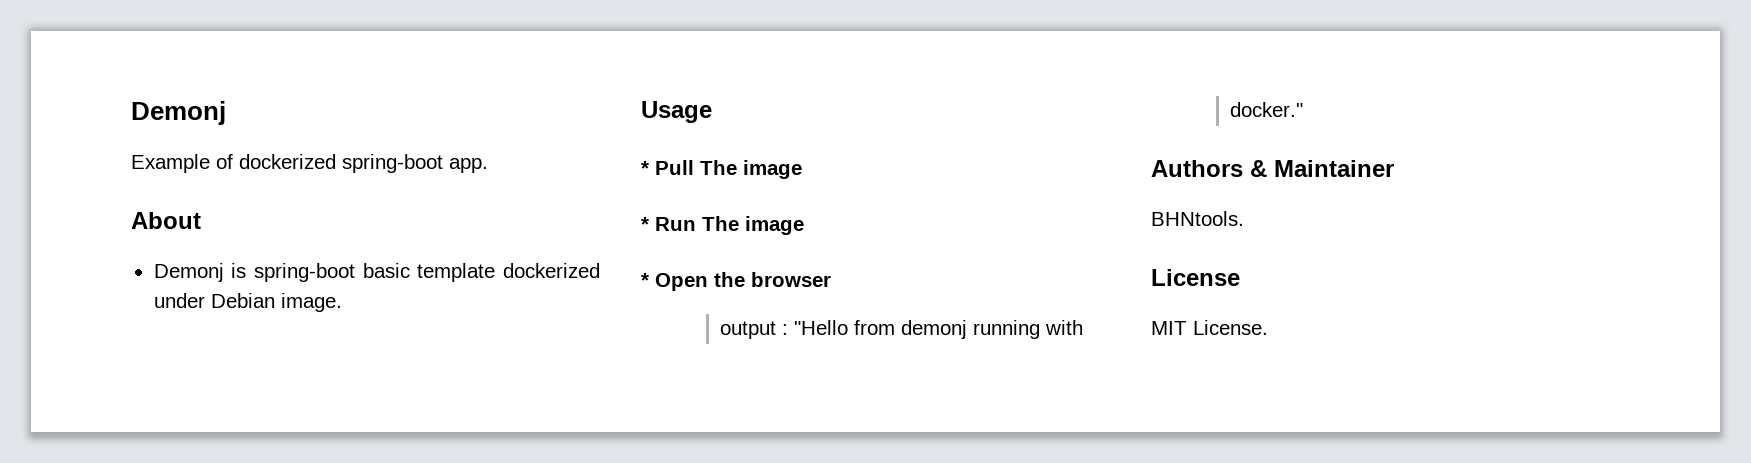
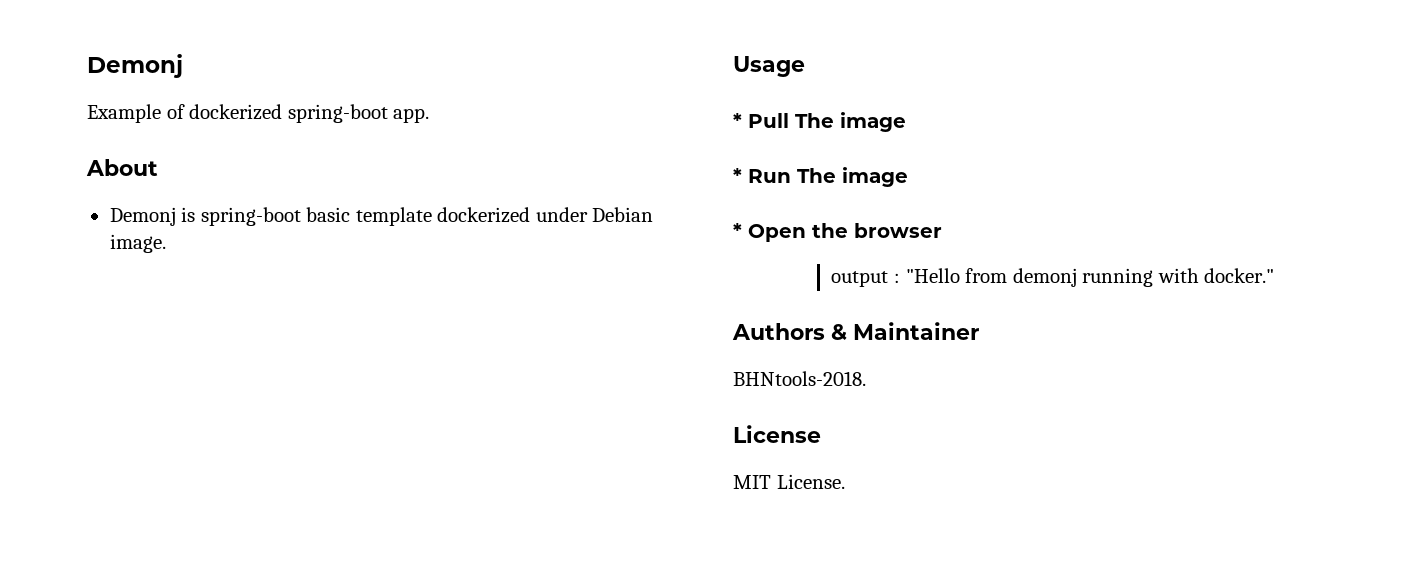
- BHNtools.
+ BHNtools-2018.

